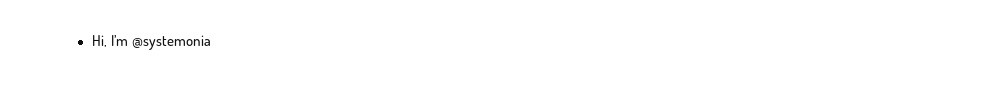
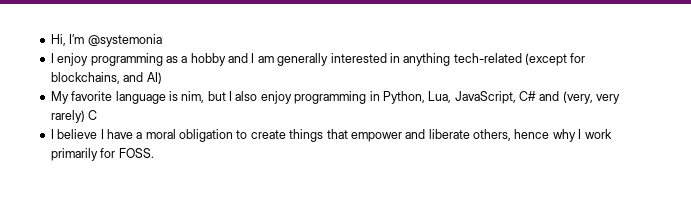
+ I enjoy programming as a hobby and I am generally interested in anything tech-related (except for blockchains, and AI)
+ My favorite language is nim, but I also enjoy programming in Python, Lua, JavaScript, C# and (very, very rarely) C
+ I believe I have a moral obligation to create things that empower and liberate others, hence why I work primarily for FOSS.

